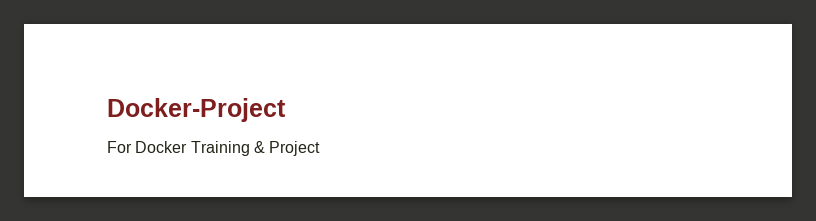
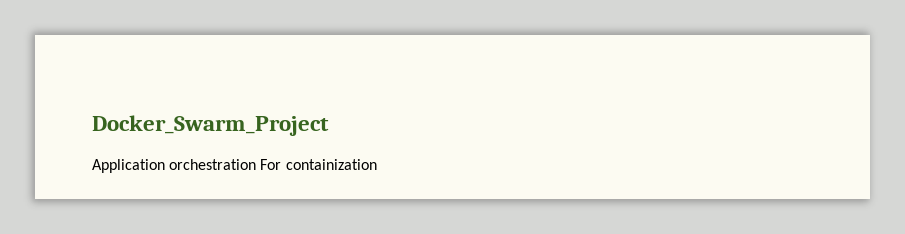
- Docker-Project
- For Docker Training & Project
+ Docker_Swarm_Project
+ Application orchestration For containization

